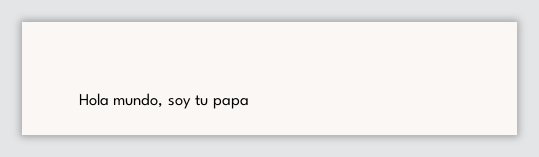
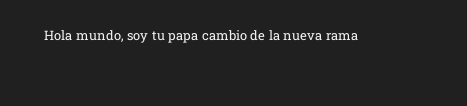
- Hola mundo, soy tu papa
+ Hola mundo, soy tu papa cambio de la nueva rama

